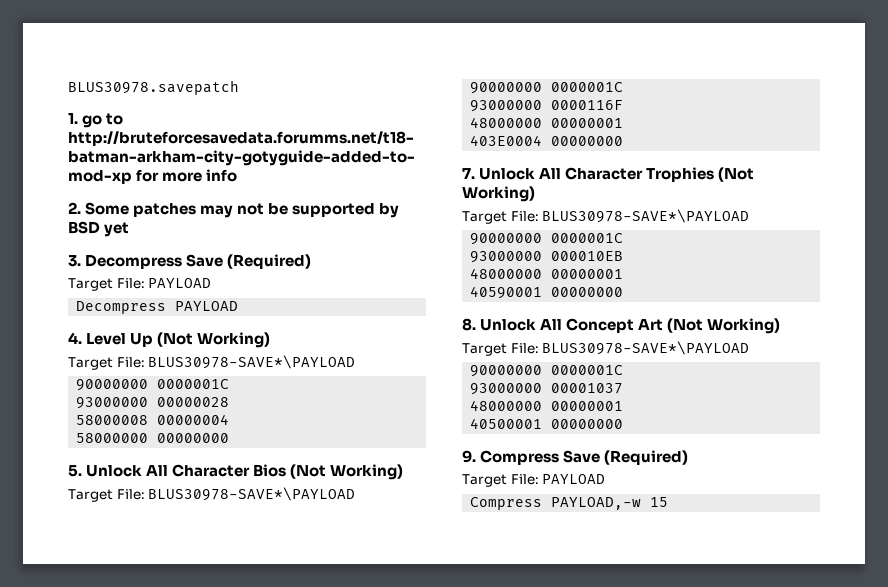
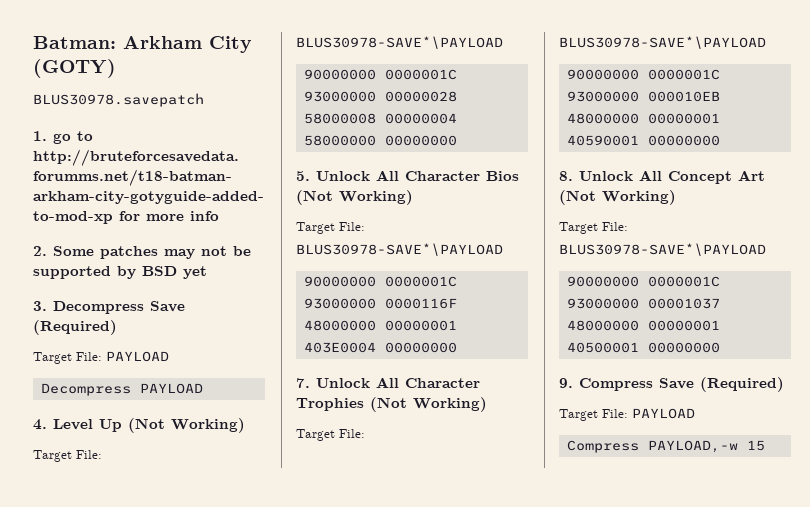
+ Batman: Arkham City (GOTY)

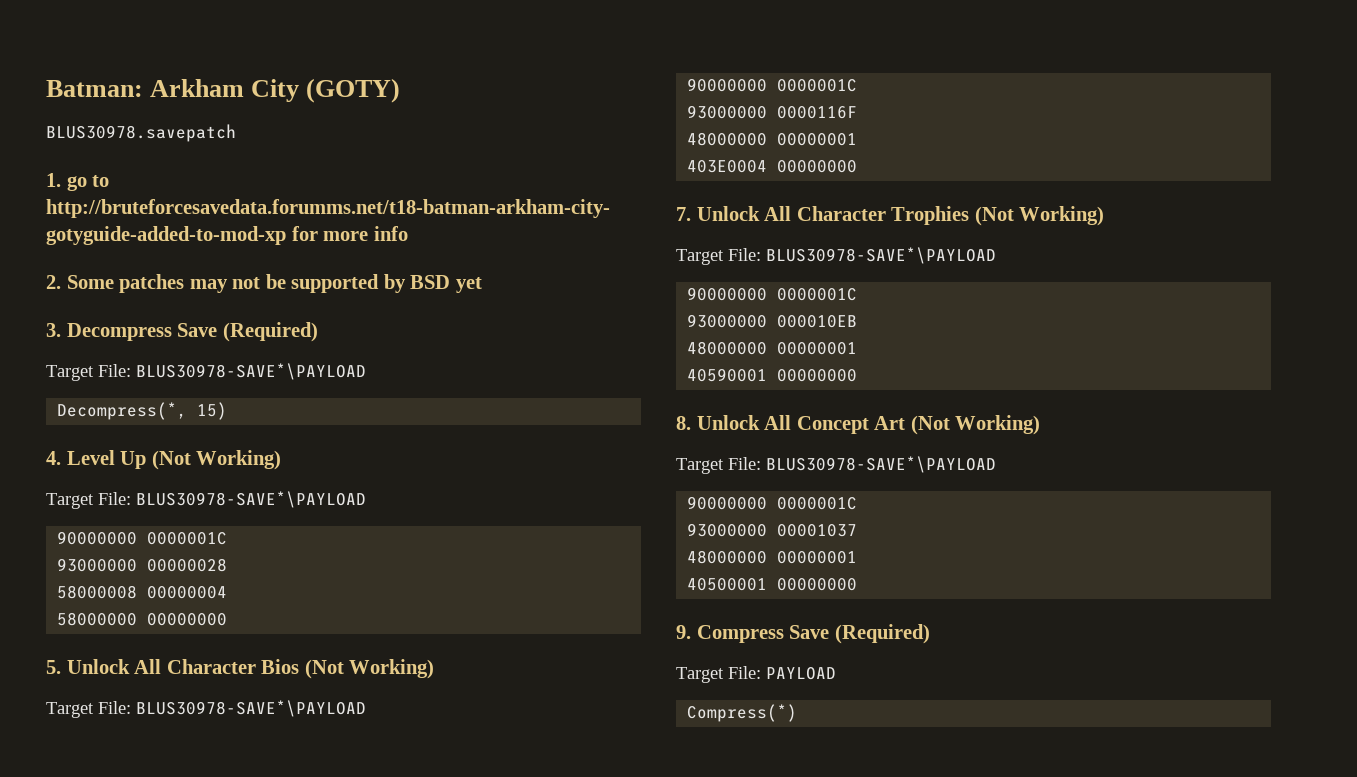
  3. Decompress Save (Required)
- Target File: PAYLOAD
- Decompress PAYLOAD
+ Target File: BLUS30978-SAVE*\PAYLOAD
+ Decompress(*, 15)
- Compress PAYLOAD,-w 15
+ Compress(*)

